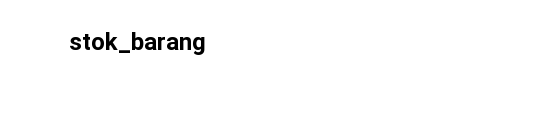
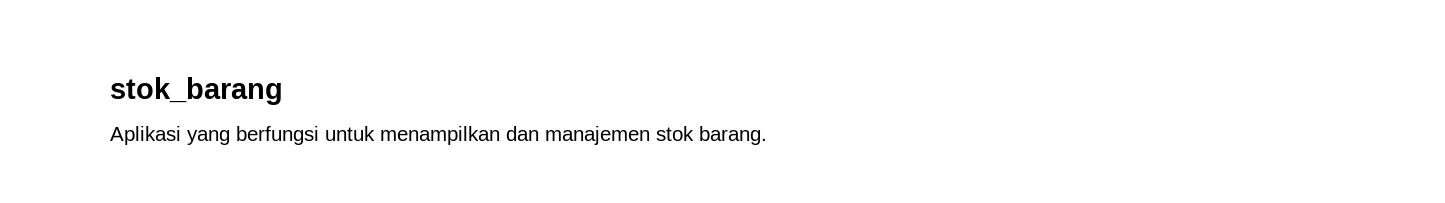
+ Aplikasi yang berfungsi untuk menampilkan dan manajemen stok barang.

